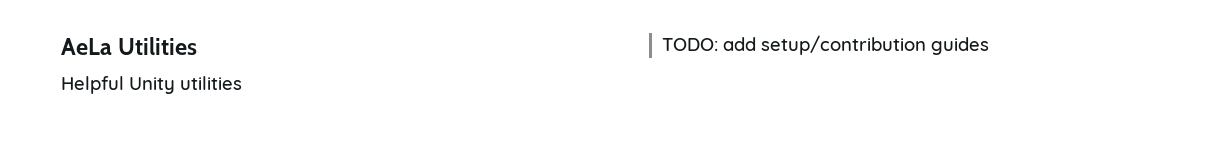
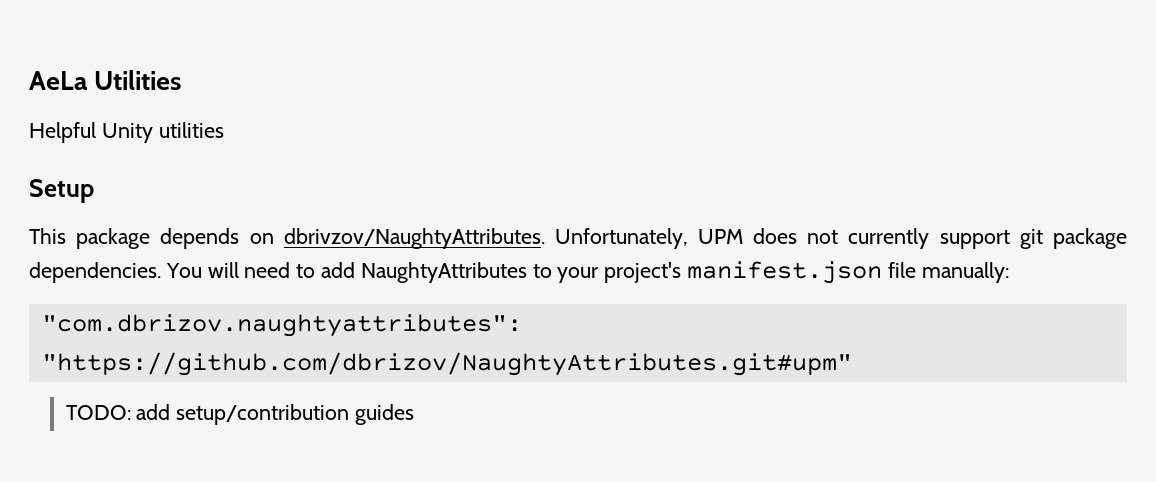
+ Setup
+ This package depends on dbrivzov/NaughtyAttributes. Unfortunately, UPM does not currently support git package dependencies. You will need to add NaughtyAttributes to your project's manifest.json file manually:
+ "com.dbrizov.naughtyattributes": "https://github.com/dbrizov/NaughtyAttributes.git#upm"

